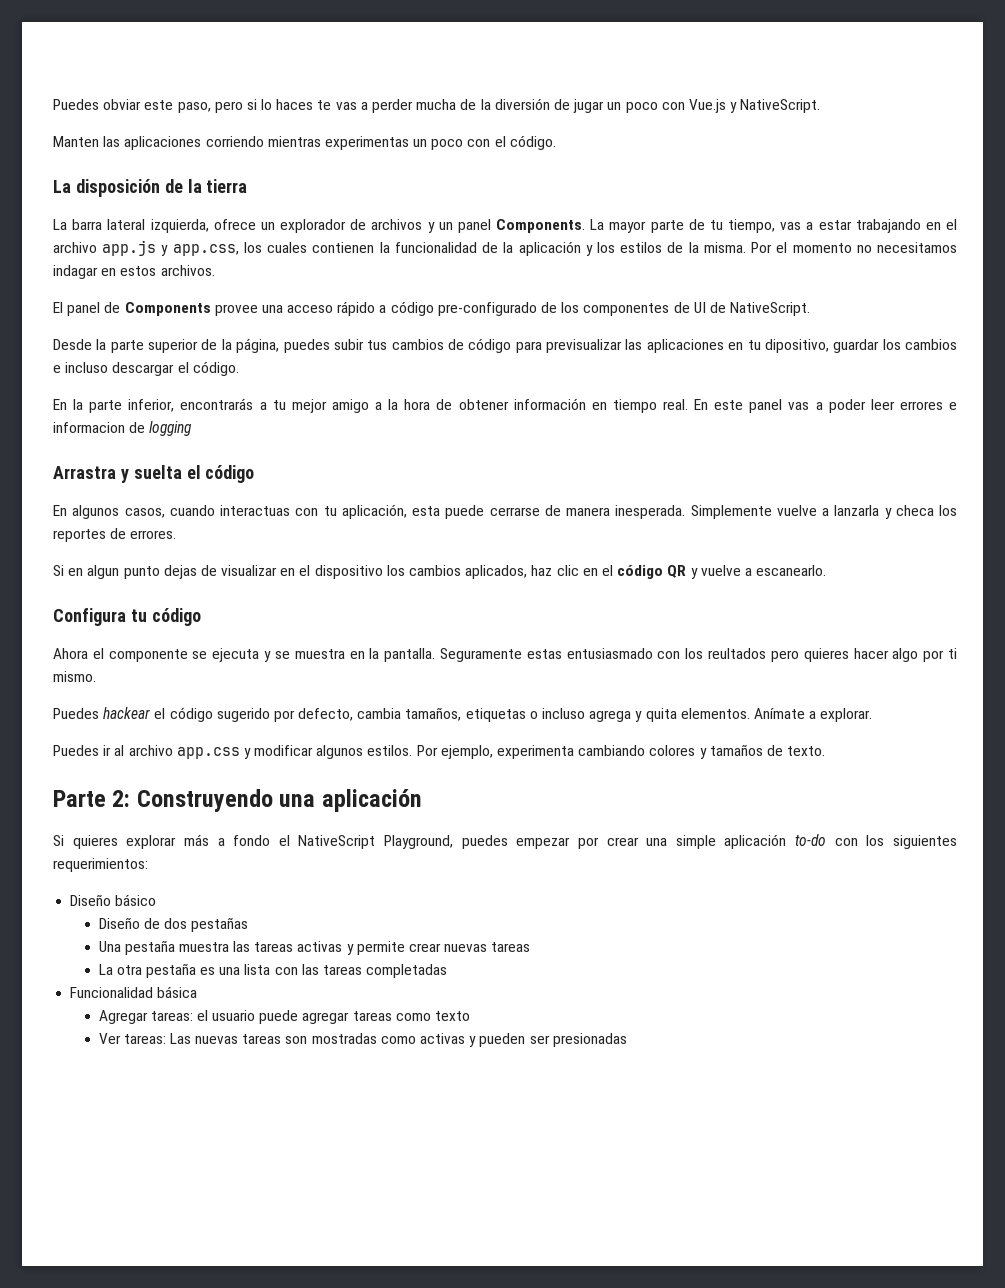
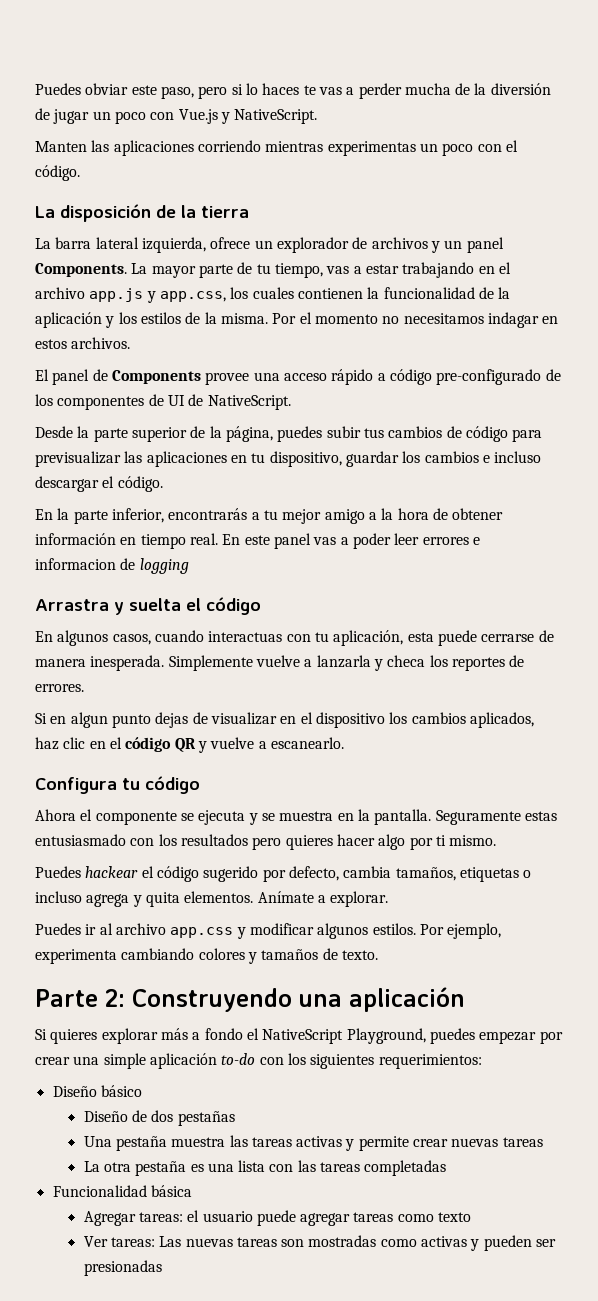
- Desde la parte superior de la página, puedes subir tus cambios de código para previsualizar las aplicaciones en tu dipositivo, guardar los cambios e incluso descargar el código.
+ Desde la parte superior de la página, puedes subir tus cambios de código para previsualizar las aplicaciones en tu dispositivo, guardar los cambios e incluso descargar el código.
- Seguramente estas entusiasmado con los reultados pero quieres hacer algo por ti mismo.
+ Seguramente estas entusiasmado con los resultados pero quieres hacer algo por ti mismo.

